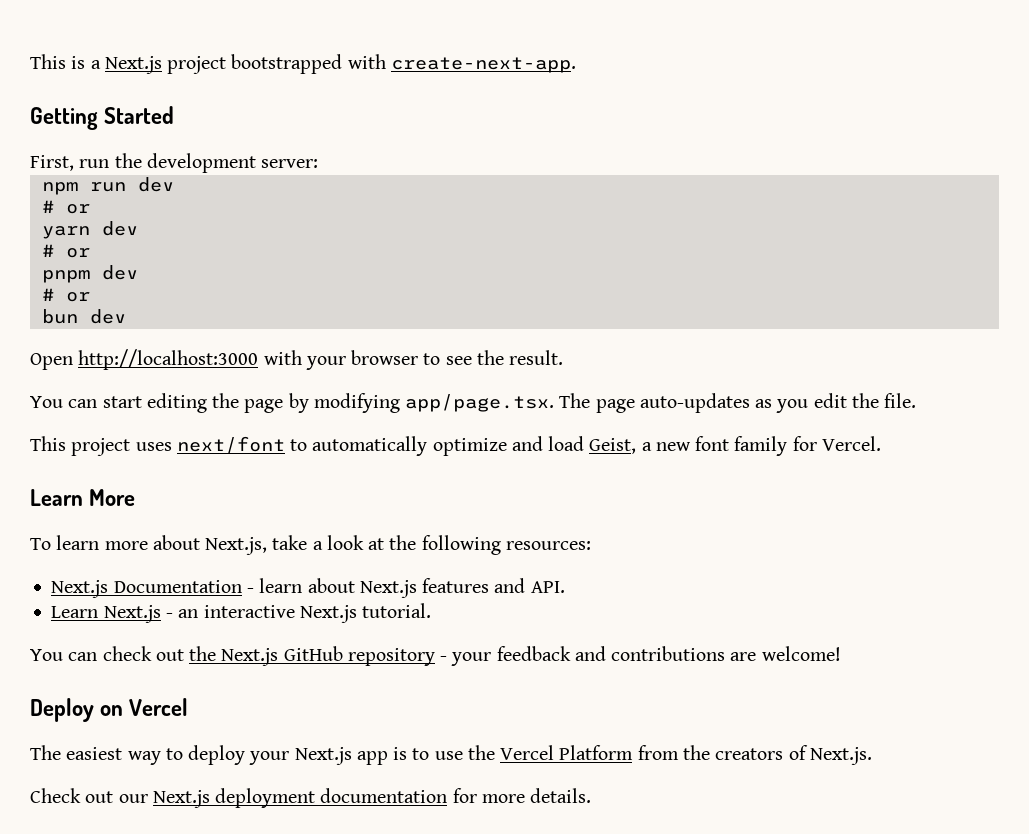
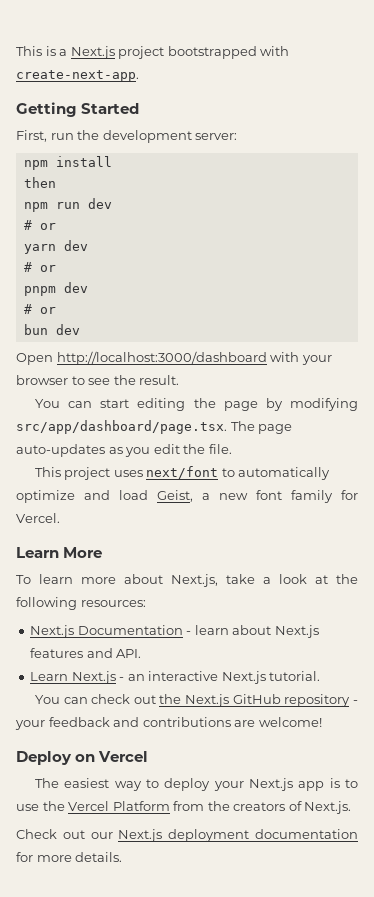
+ npm install
+ then
- Open http://localhost:3000 with your browser to see the result.
+ Open http://localhost:3000/dashboard with your browser to see the result.
- You can start editing the page by modifying app/page.tsx. The page auto-updates as you edit the file.
+ You can start editing the page by modifying src/app/dashboard/page.tsx. The page auto-updates as you edit the file.

